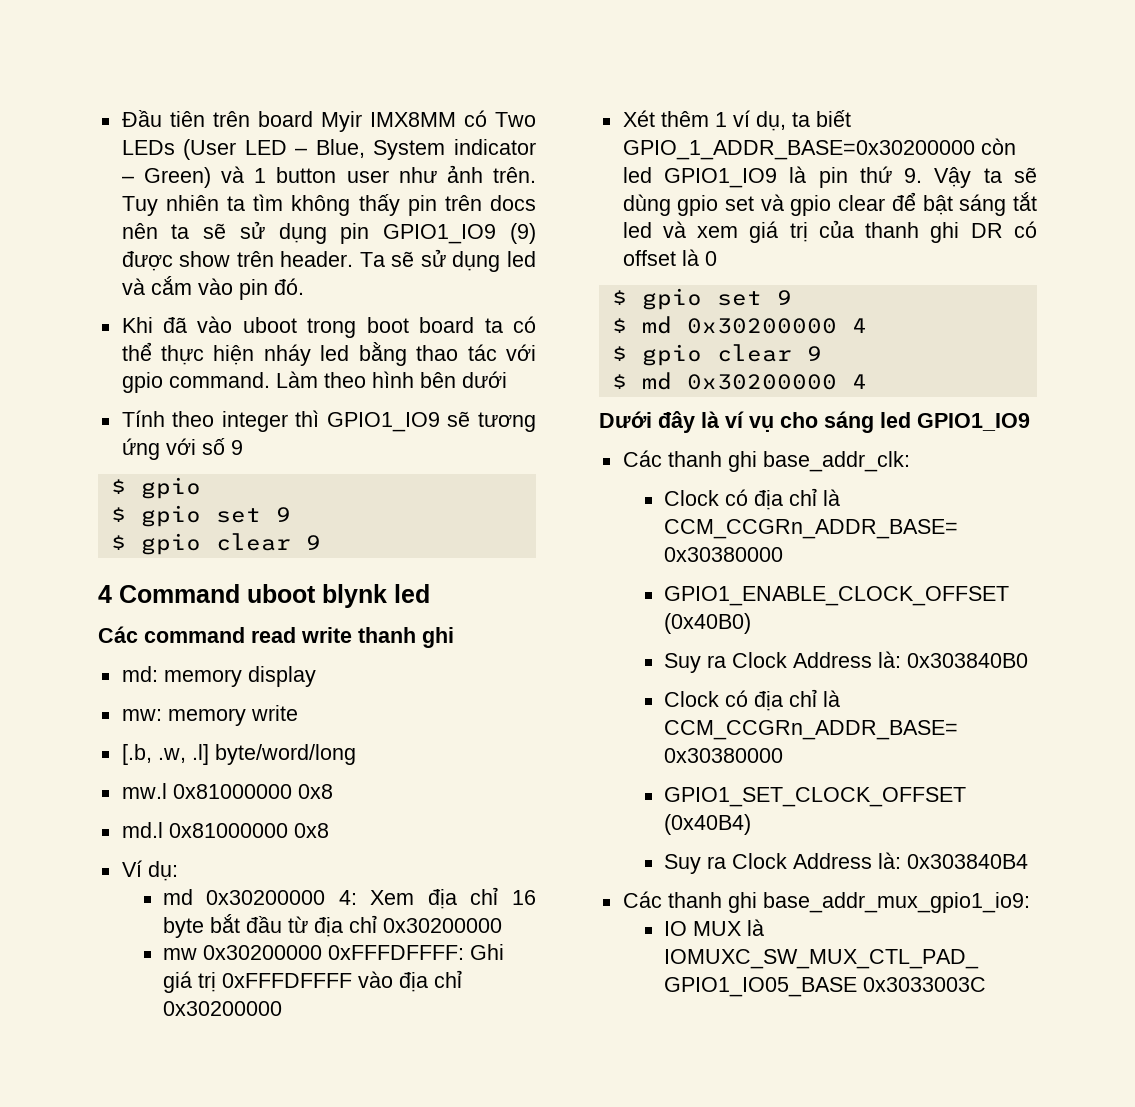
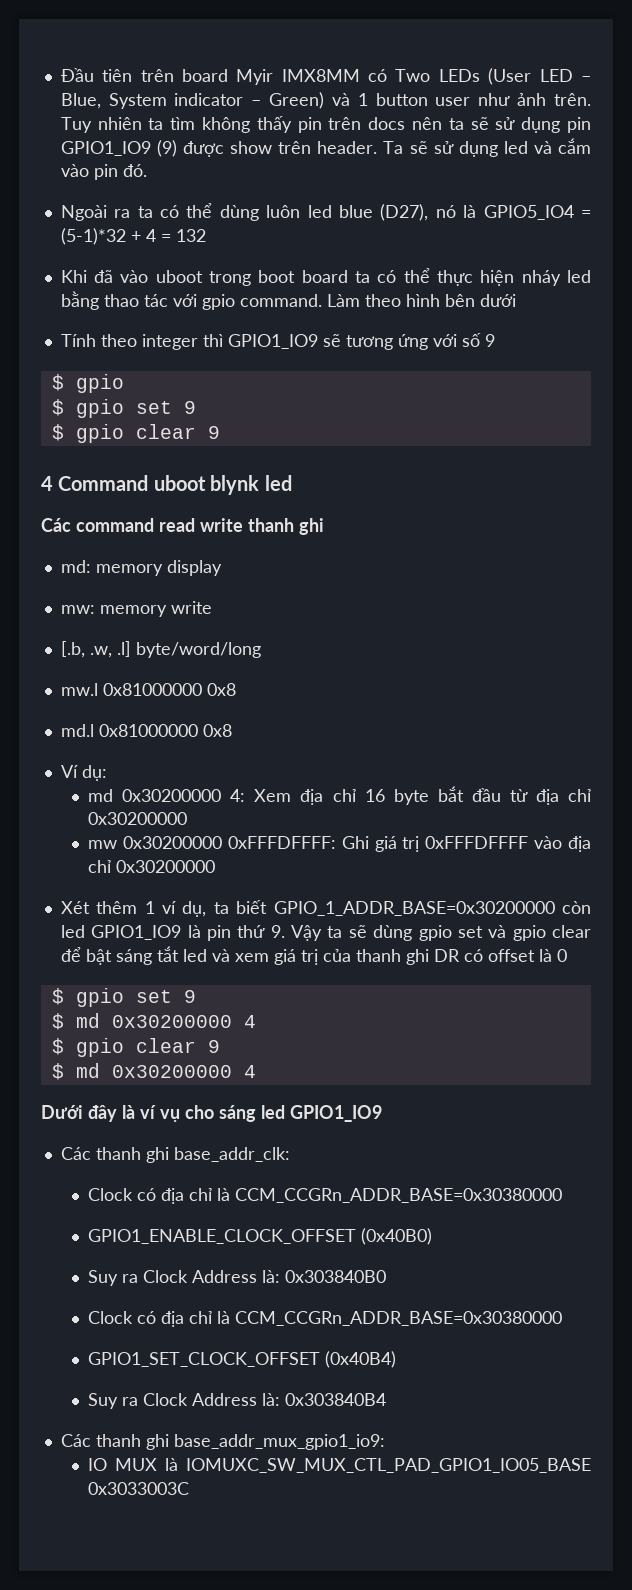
+ Ngoài ra ta có thể dùng luôn led blue (D27), nó là GPIO5_IO4 = (5-1)*32 + 4 = 132

